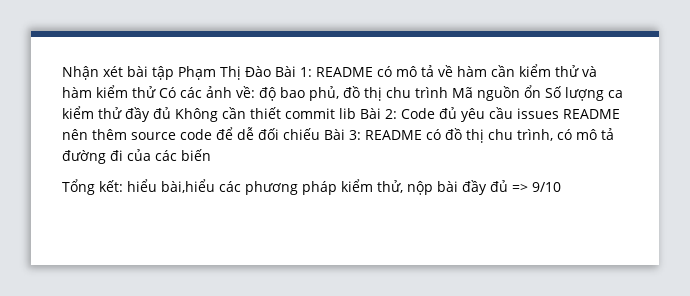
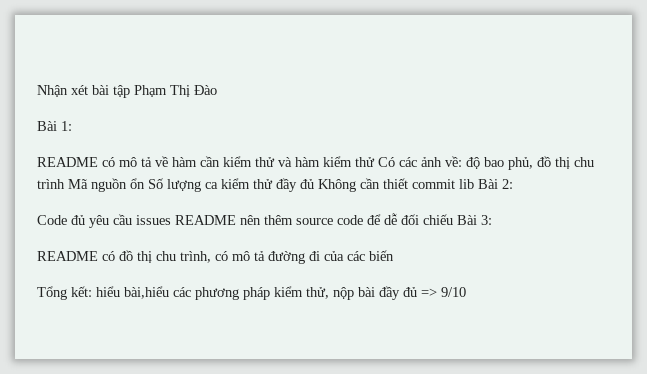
- Nhận xét bài tập Phạm Thị Đào Bài 1: README có mô tả về hàm cần kiểm thử và hàm kiểm thử Có các ảnh về:
+ Nhận xét bài tập Phạm Thị Đào
+ Bài 1:
+ README có mô tả về hàm cần kiểm thử và hàm kiểm thử Có các ảnh về:
- độ bao phủ, đồ thị chu trình Mã nguồn ổn Số lượng ca kiểm thử đầy đủ Không cần thiết commit lib Bài 2: Code đủ yêu cầu issues README nên thêm source code để dễ đối chiếu Bài 3: README có đồ thị chu trình, có mô tả đường đi của các biến
+ độ bao phủ, đồ thị chu trình Mã nguồn ổn Số lượng ca kiểm thử đầy đủ Không cần thiết commit lib Bài 2:
+ Code đủ yêu cầu issues README nên thêm source code để dễ đối chiếu Bài 3:
+ README có đồ thị chu trình, có mô tả đường đi của các biến

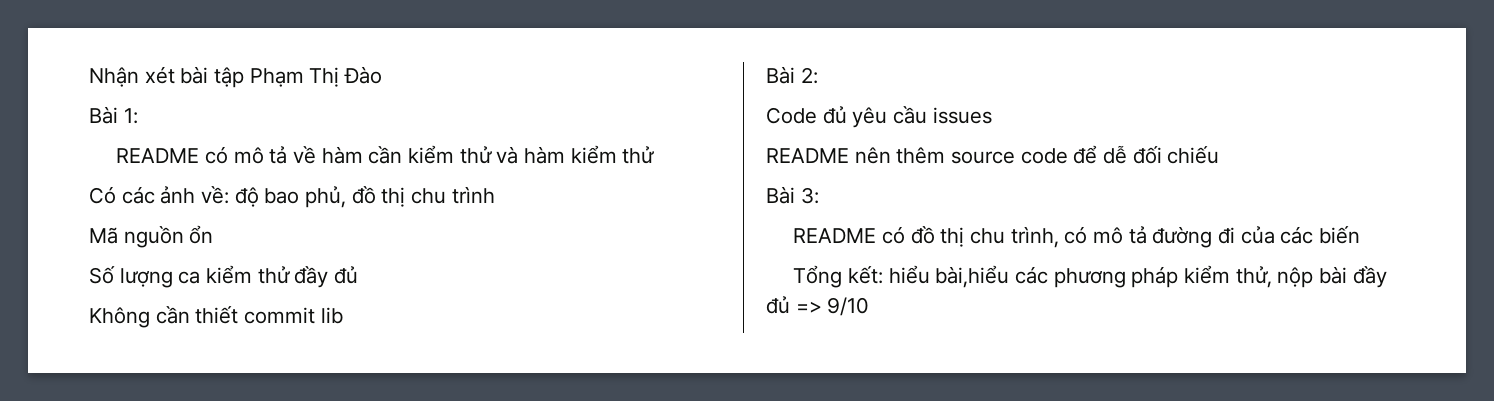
- README có mô tả về hàm cần kiểm thử và hàm kiểm thử Có các ảnh về: độ bao phủ, đồ thị chu trình Mã nguồn ổn Số lượng ca kiểm thử đầy đủ Không cần thiết commit lib Bài 2:
+ README có mô tả về hàm cần kiểm thử và hàm kiểm thử
+ Có các ảnh về: độ bao phủ, đồ thị chu trình
+ Mã nguồn ổn
+ Số lượng ca kiểm thử đầy đủ
+ Không cần thiết commit lib
+ Bài 2:
- Code đủ yêu cầu issues README nên thêm source code để dễ đối chiếu Bài 3:
+ Code đủ yêu cầu issues
+ README nên thêm source code để dễ đối chiếu
+ Bài 3:

